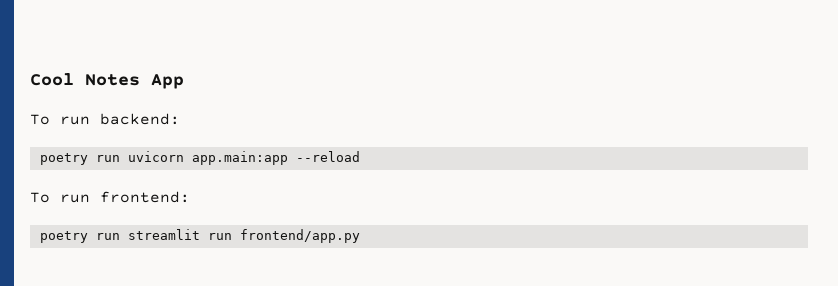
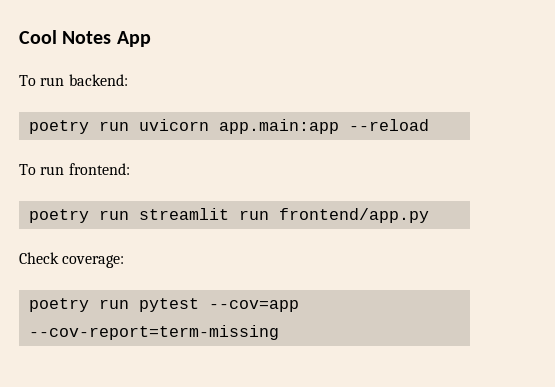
+ Check coverage:
+ poetry run pytest --cov=app --cov-report=term-missing

